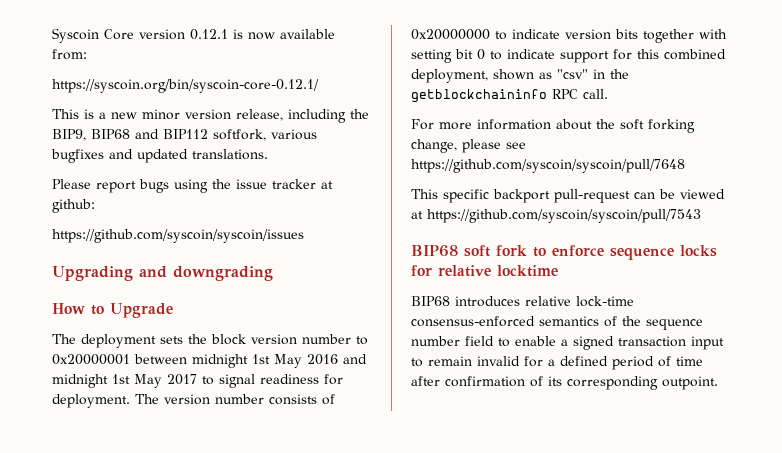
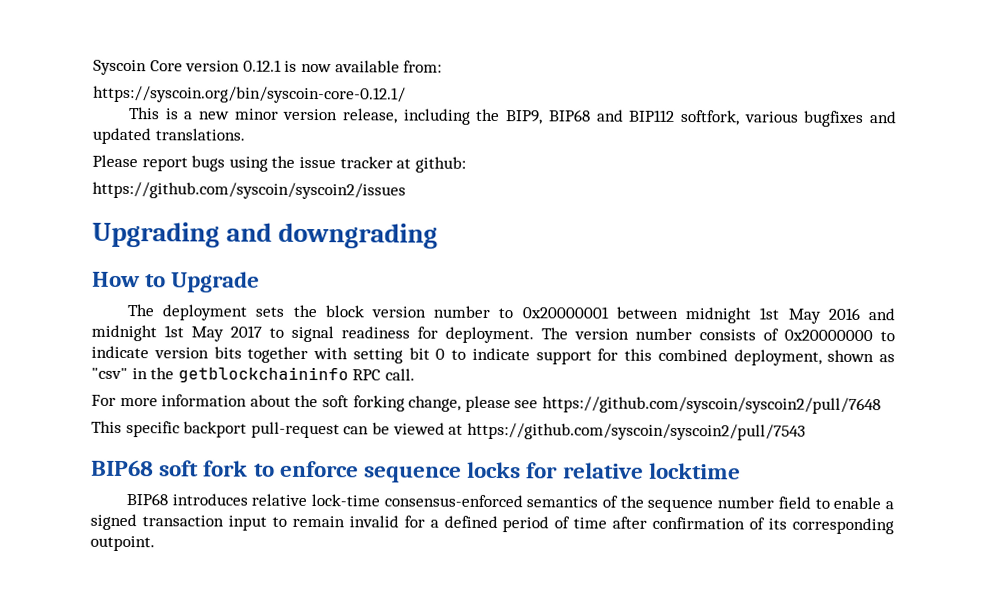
- https://github.com/syscoin/syscoin/issues
+ https://github.com/syscoin/syscoin2/issues
- For more information about the soft forking change, please see https://github.com/syscoin/syscoin/pull/7648
+ For more information about the soft forking change, please see https://github.com/syscoin/syscoin2/pull/7648
- This specific backport pull-request can be viewed at https://github.com/syscoin/syscoin/pull/7543
+ This specific backport pull-request can be viewed at https://github.com/syscoin/syscoin2/pull/7543

